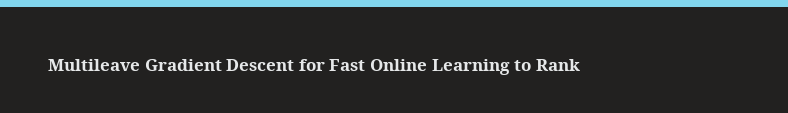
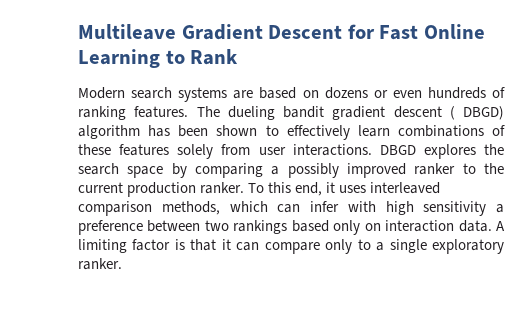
+ Modern search systems are based on dozens or even hundreds of ranking features. The dueling bandit gradient descent ( DBGD) algorithm has been shown to effectively learn combinations of these features solely from user interactions. DBGD explores the search space by comparing a possibly improved ranker to the current production ranker. To this end, it uses interleaved comparison methods, which can infer with high sensitivity a preference between two rankings based only on interaction data. A limiting factor is that it can compare only to a single exploratory ranker.

